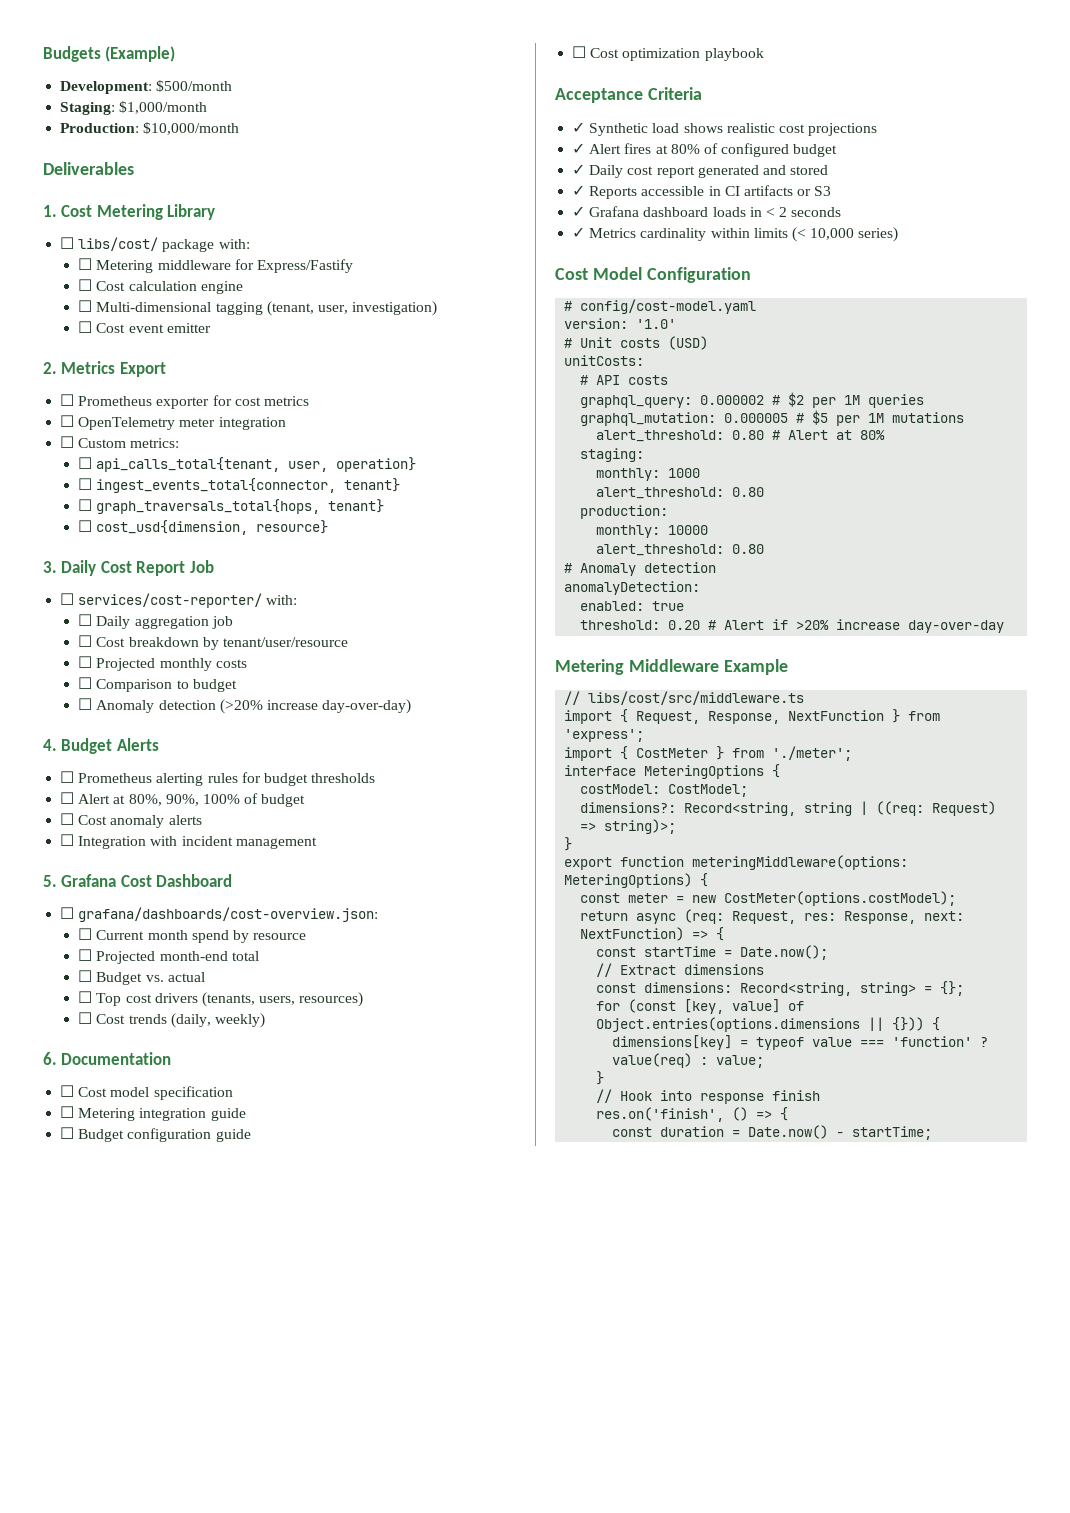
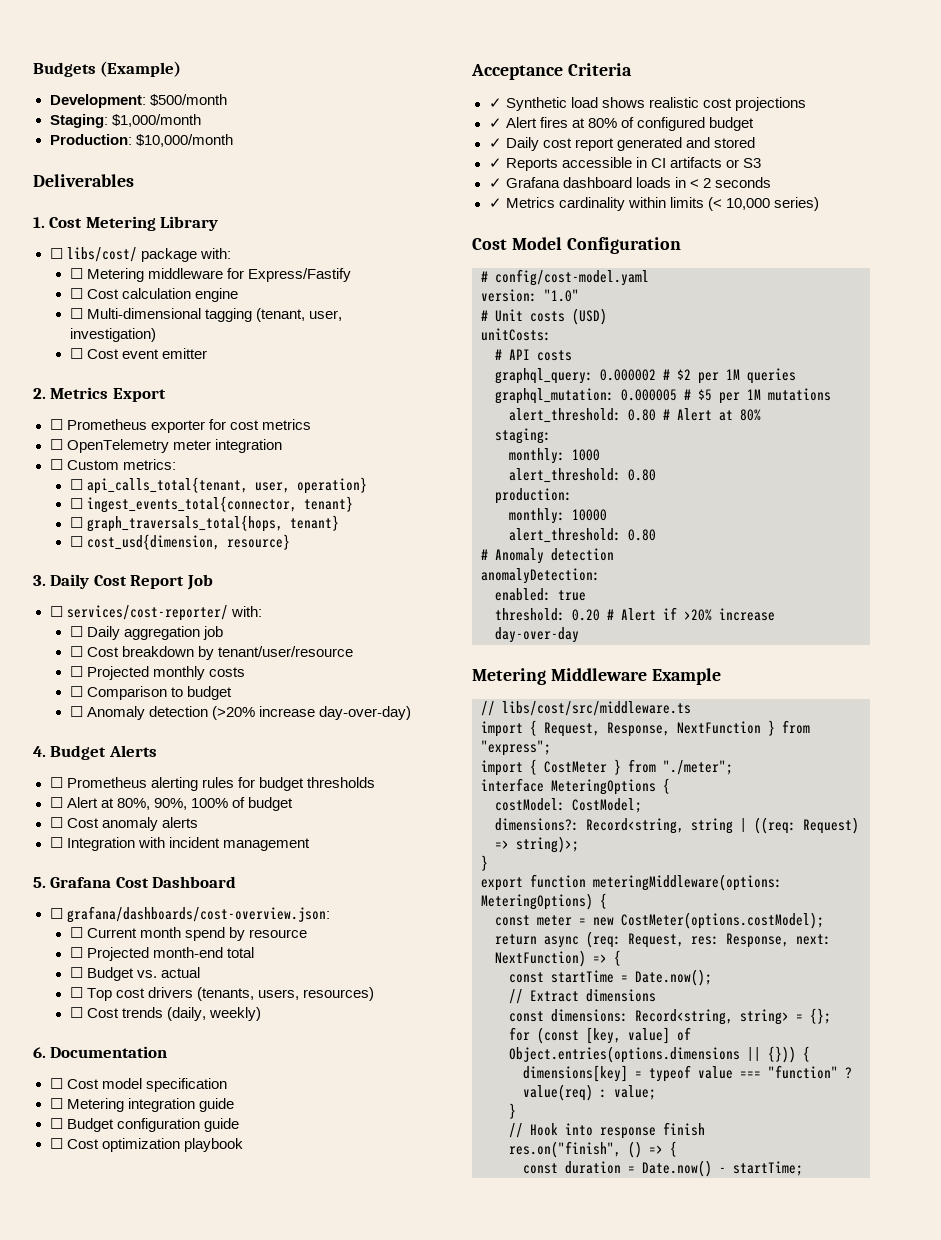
- version: '1.0'
+ version: "1.0"
- import { Request, Response, NextFunction } from 'express';
+ import { Request, Response, NextFunction } from "express";
- import { CostMeter } from './meter';
+ import { CostMeter } from "./meter";
- dimensions[key] = typeof value === 'function' ? value(req) : value;
+ dimensions[key] = typeof value === "function" ? value(req) : value;
- res.on('finish', () => {
+ res.on("finish", () => {

